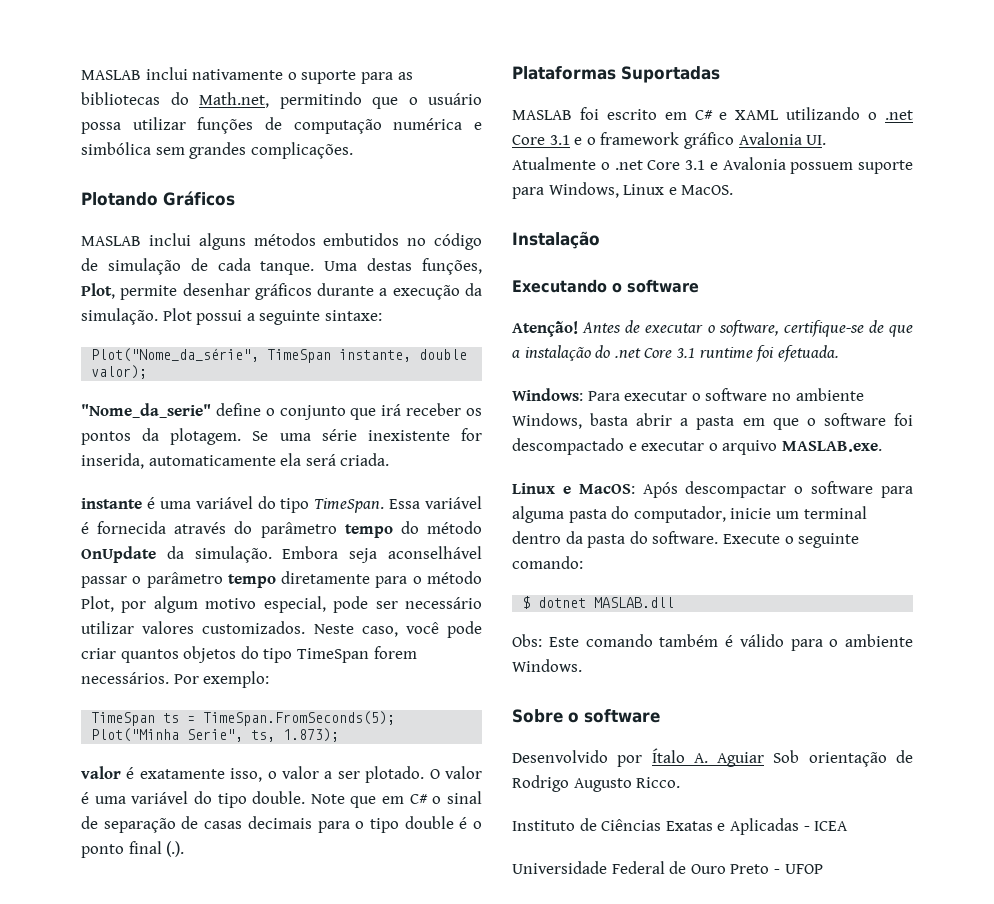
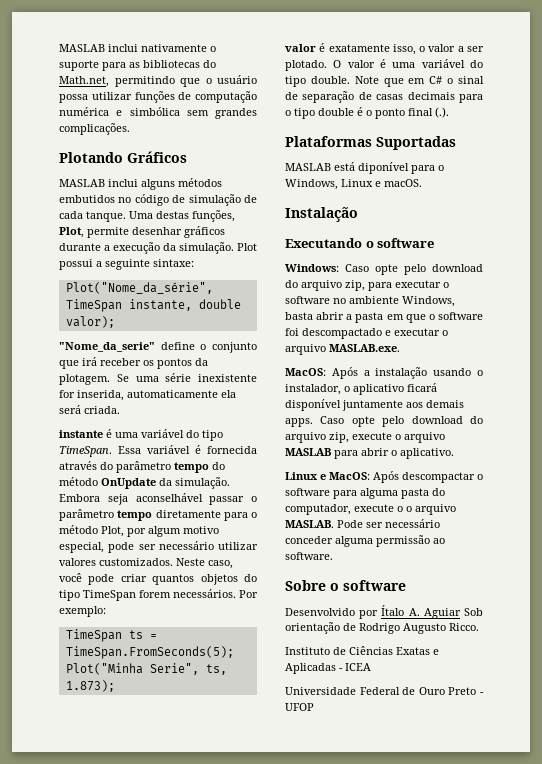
- MASLAB foi escrito em C# e XAML utilizando o .net Core 3.1 e o framework gráfico Avalonia UI. Atualmente o .net Core 3.1 e Avalonia possuem suporte para Windows, Linux e MacOS.
+ MASLAB está diponível para o Windows, Linux e macOS.
- Atenção! Antes de executar o software, certifique-se de que a instalação do .net Core 3.1 runtime foi efetuada.
- Windows: Para executar o software no ambiente Windows, basta abrir a pasta em que o software foi descompactado e executar o arquivo MASLAB.exe.
+ Windows: Caso opte pelo download do arquivo zip, para executar o software no ambiente Windows, basta abrir a pasta em que o software foi descompactado e executar o arquivo MASLAB.exe.
+ MacOS: Após a instalação usando o instalador, o aplicativo ficará disponível juntamente aos demais apps. Caso opte pelo download do arquivo zip, execute o arquivo MASLAB para abrir o aplicativo.
- Linux e MacOS: Após descompactar o software para alguma pasta do computador, inicie um terminal dentro da pasta do software. Execute o seguinte comando:
- $ dotnet MASLAB.dll
- Obs: Este comando também é válido para o ambiente Windows.
+ Linux e MacOS: Após descompactar o software para alguma pasta do computador, execute o o arquivo MASLAB. Pode ser necessário conceder alguma permissão ao software.

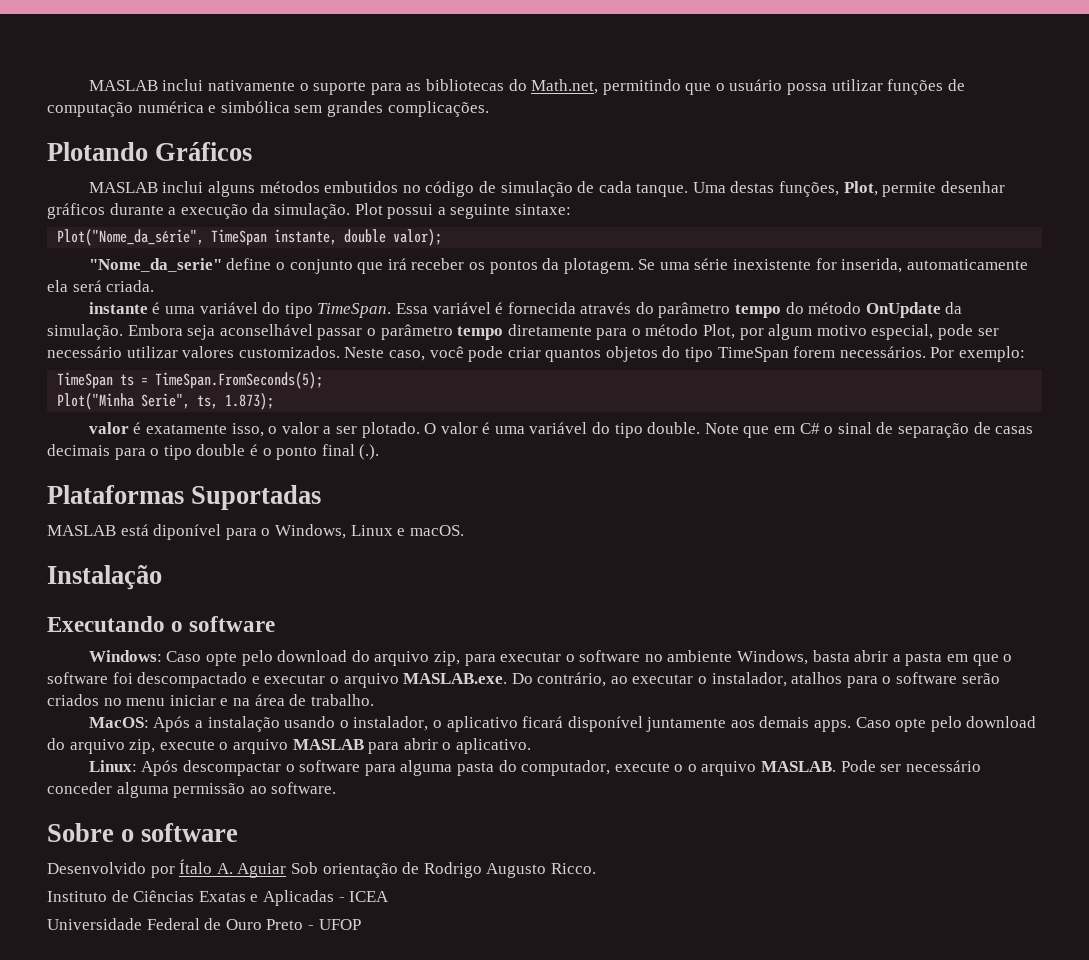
- Windows: Caso opte pelo download do arquivo zip, para executar o software no ambiente Windows, basta abrir a pasta em que o software foi descompactado e executar o arquivo MASLAB.exe.
+ Windows: Caso opte pelo download do arquivo zip, para executar o software no ambiente Windows, basta abrir a pasta em que o software foi descompactado e executar o arquivo MASLAB.exe. Do contrário, ao executar o instalador, atalhos para o software serão criados no menu iniciar e na área de trabalho.
- Linux e MacOS: Após descompactar o software para alguma pasta do computador, execute o o arquivo MASLAB.
+ Linux: Após descompactar o software para alguma pasta do computador, execute o o arquivo MASLAB.

